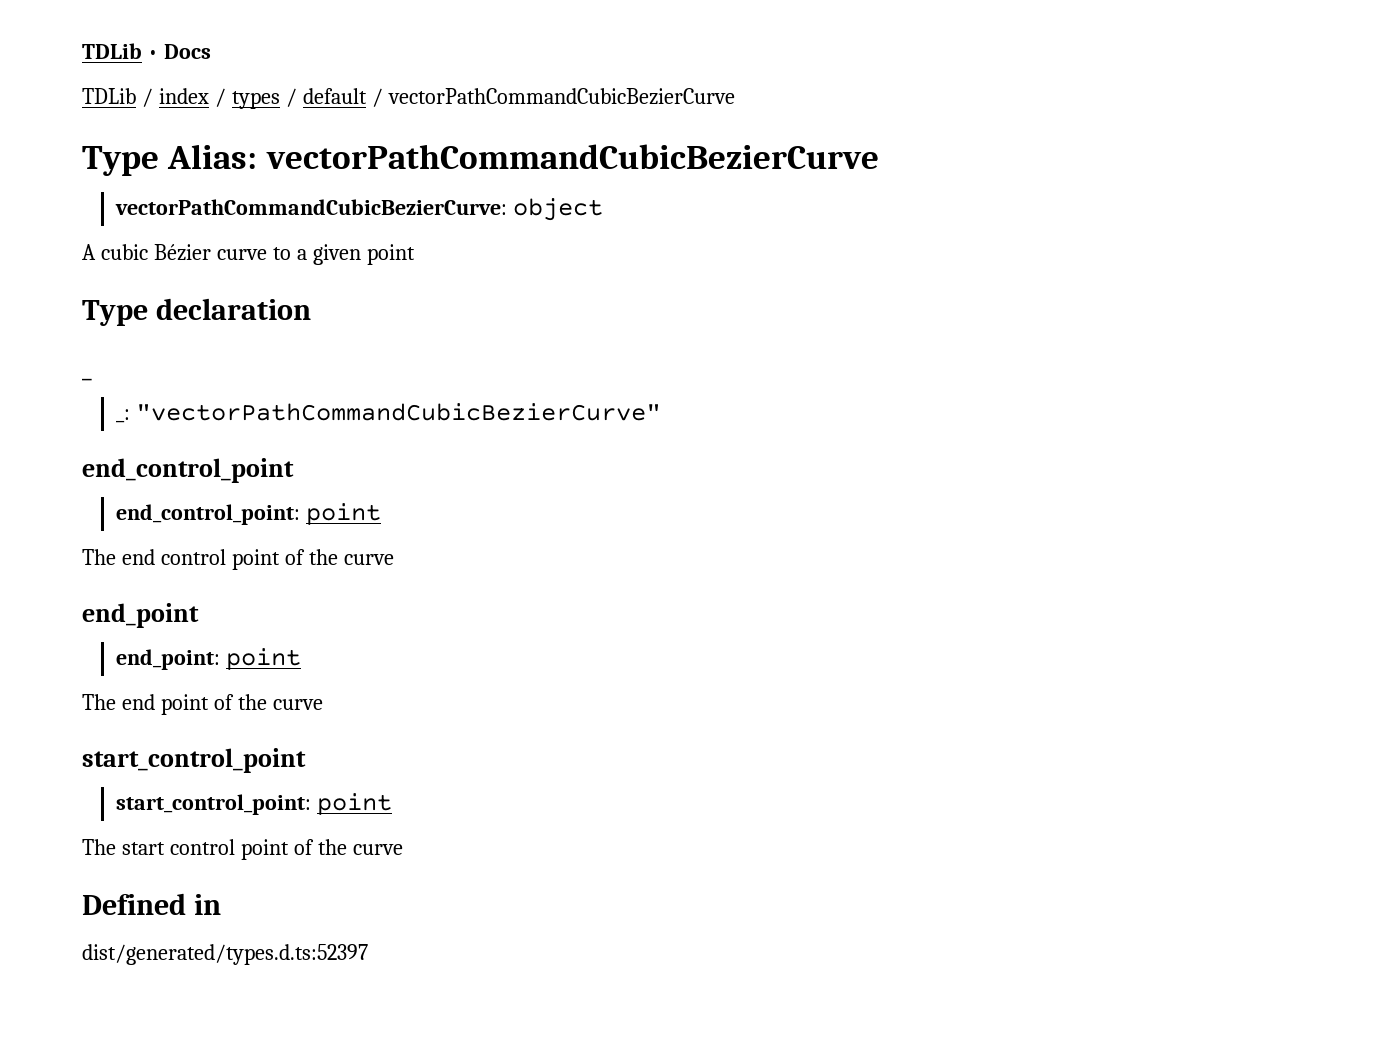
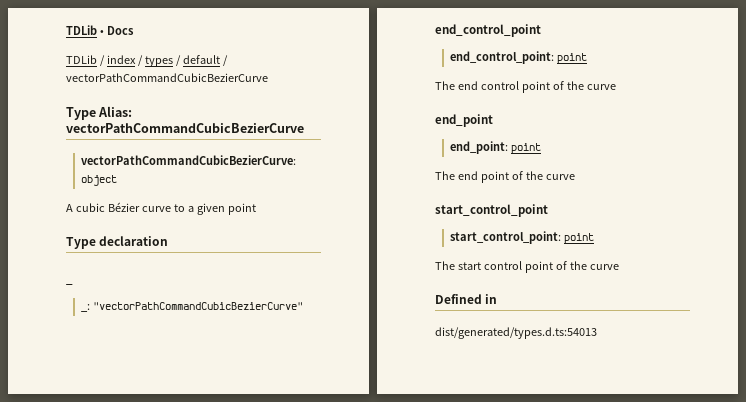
- dist/generated/types.d.ts:52397
+ dist/generated/types.d.ts:54013

